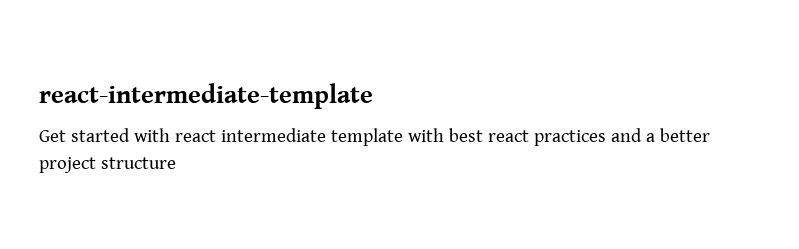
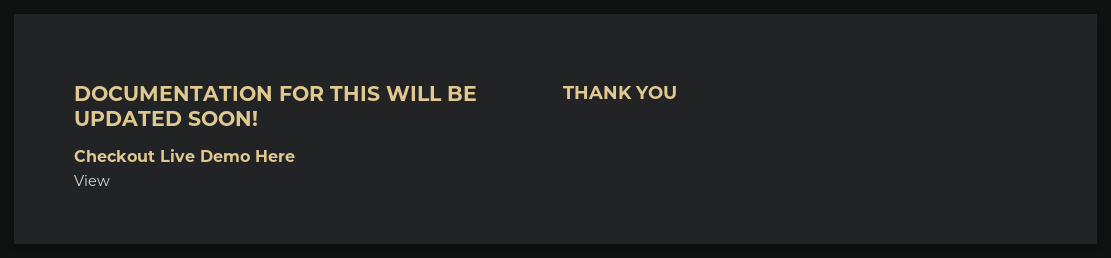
- react-intermediate-template
- Get started with react intermediate template with best react practices and a better project structure
+ DOCUMENTATION FOR THIS WILL BE UPDATED SOON!
+ Checkout Live Demo Here
+ View
+ THANK YOU

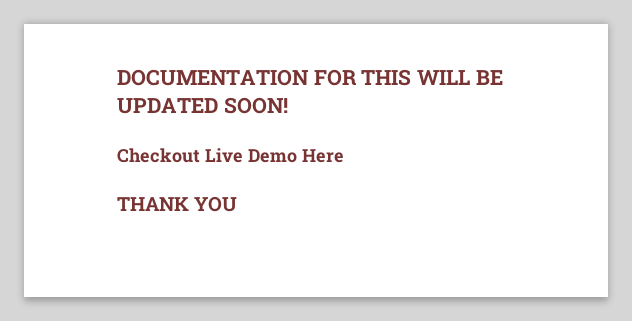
- View

